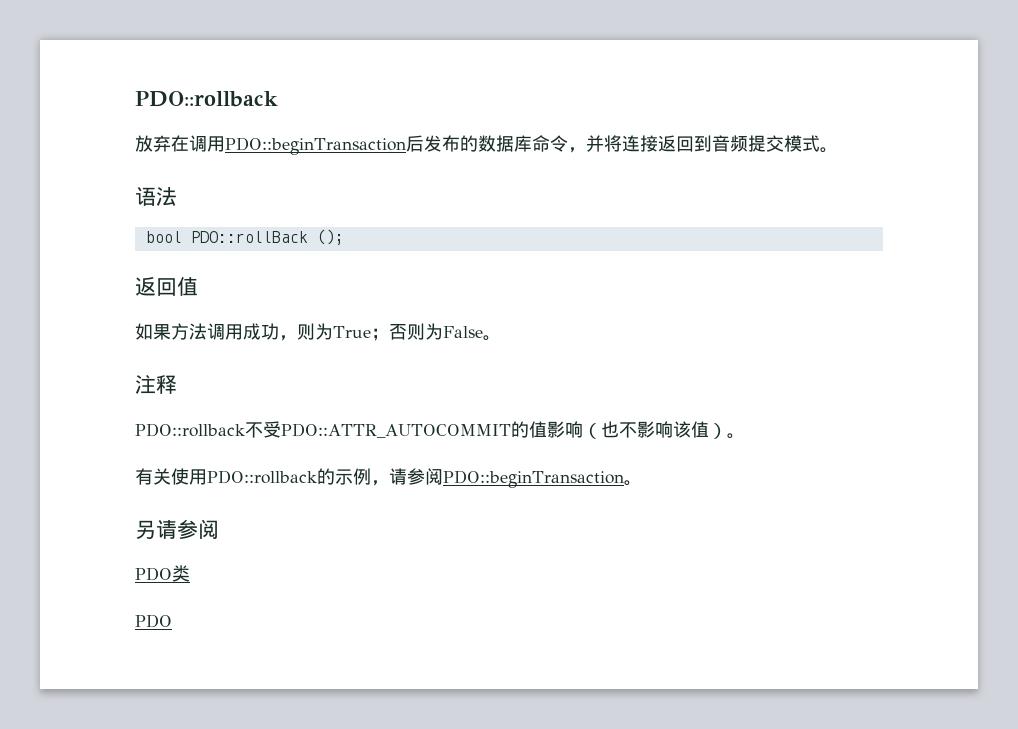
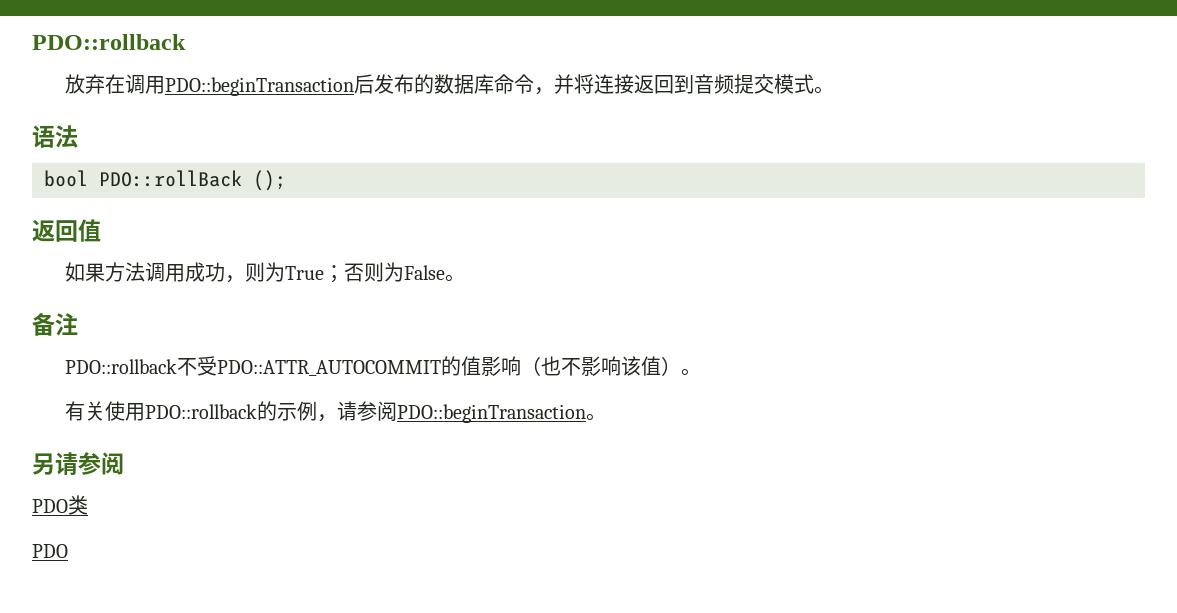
- 注释
+ 备注

